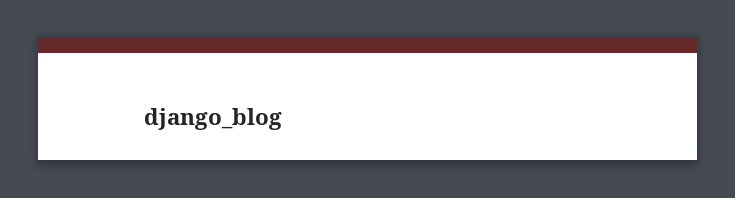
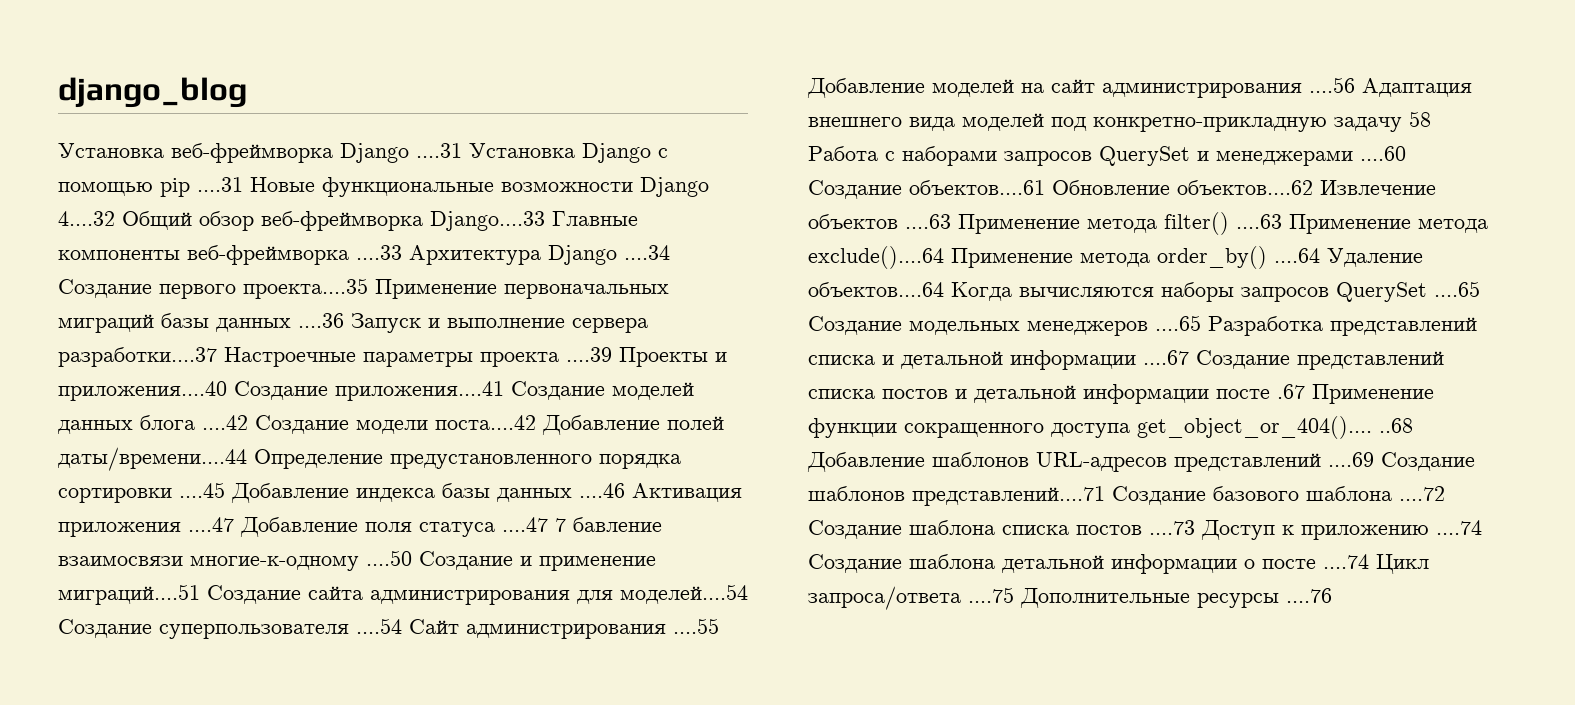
+ Установка веб-фреймворка Django ....31 Установка Django с помощью pip ....31 Новые функциональные возможности Django 4....32 Общий обзор веб-фреймворка Django....33 Главные компоненты веб-фреймворка ....33 Архитектура Django ....34 Создание первого проекта....35 Применение первоначальных миграций базы данных ....36 Запуск и выполнение сервера разработки....37 Настроечные параметры проекта ....39 Проекты и приложения....40 Создание приложения....41 Создание моделей данных блога ....42 Создание модели поста....42 Добавление полей даты/времени....44 Определение предустановленного порядка сортировки ....45 Добавление индекса базы данных ....46 Активация приложения ....47 Добавление поля статуса ....47 7 бавление взаимосвязи многие-к-одному ....50 Создание и применение миграций....51 Создание сайта администрирования для моделей....54 Создание суперпользователя ....54 Сайт администрирования ....55 Добавление моделей на сайт администрирования ....56 Адаптация внешнего вида моделей под конкретно-прикладную задачу 58 Работа с наборами запросов QuerySet и менеджерами ....60 Создание объектов....61 Обновление объектов....62 Извлечение объектов ....63 Применение метода filter() ....63 Применение метода exclude()....64 Применение метода order_by() ....64 Удаление объектов....64 Когда вычисляются наборы запросов QuerySet ....65 Создание модельных менеджеров ....65 Разработка представлений списка и детальной информации ....67 Создание представлений списка постов и детальной информации посте .67 Применение функции сокращенного доступа get_object_or_404().... ..68 Добавление шаблонов URL-адресов представлений ....69 Создание шаблонов представлений....71 Создание базового шаблона ....72 Создание шаблона списка постов ....73 Доступ к приложению ....74 Создание шаблона детальной информации о посте ....74 Цикл запроса/ответа ....75 Дополнительные ресурсы ....76

